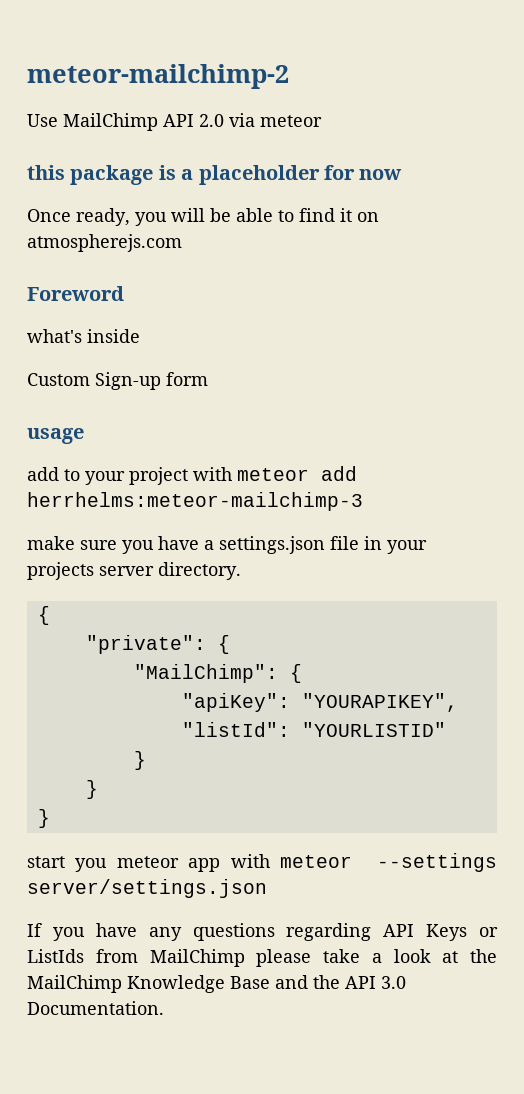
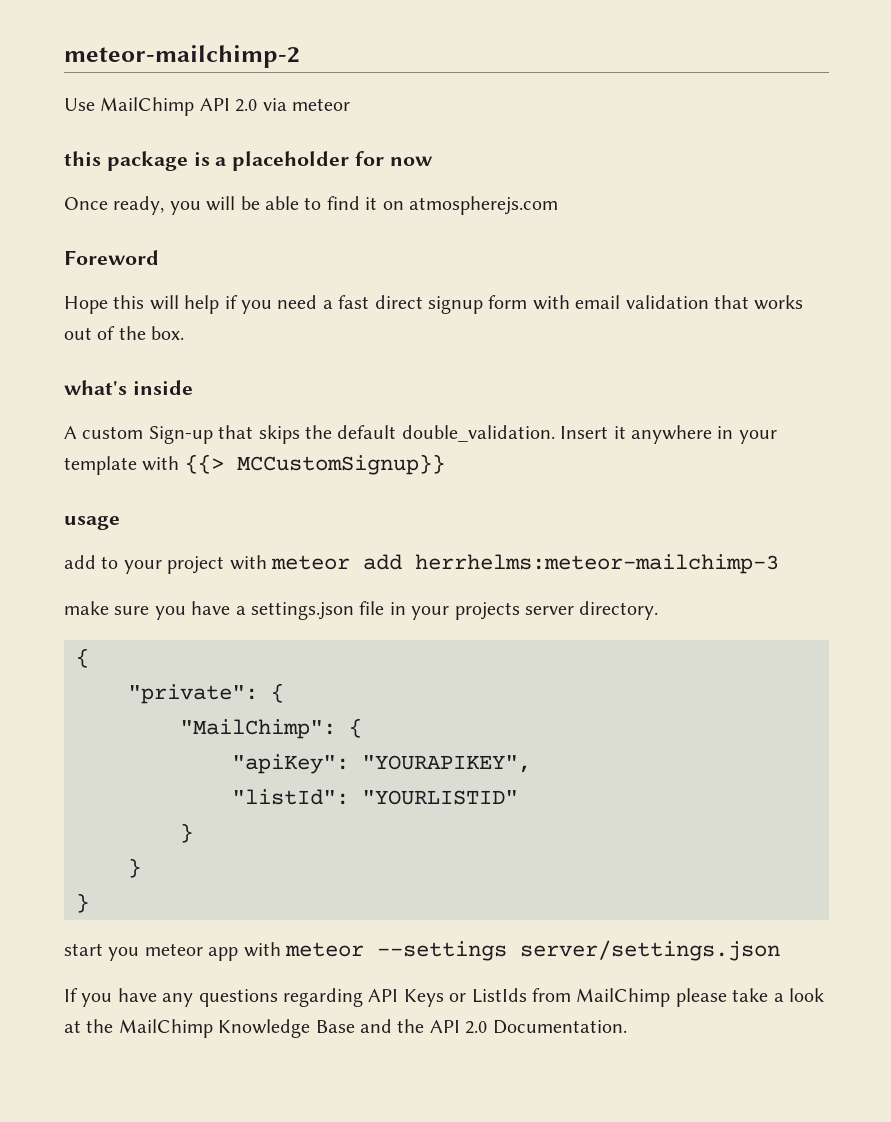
+ Hope this will help if you need a fast direct signup form with email validation that works out of the box.
  what's inside
- Custom Sign-up form
+ A custom Sign-up that skips the default double_validation. Insert it anywhere in your template with {{> MCCustomSignup}}
- If you have any questions regarding API Keys or ListIds from MailChimp please take a look at the MailChimp Knowledge Base and the API 3.0 Documentation.
+ If you have any questions regarding API Keys or ListIds from MailChimp please take a look at the MailChimp Knowledge Base and the API 2.0 Documentation.

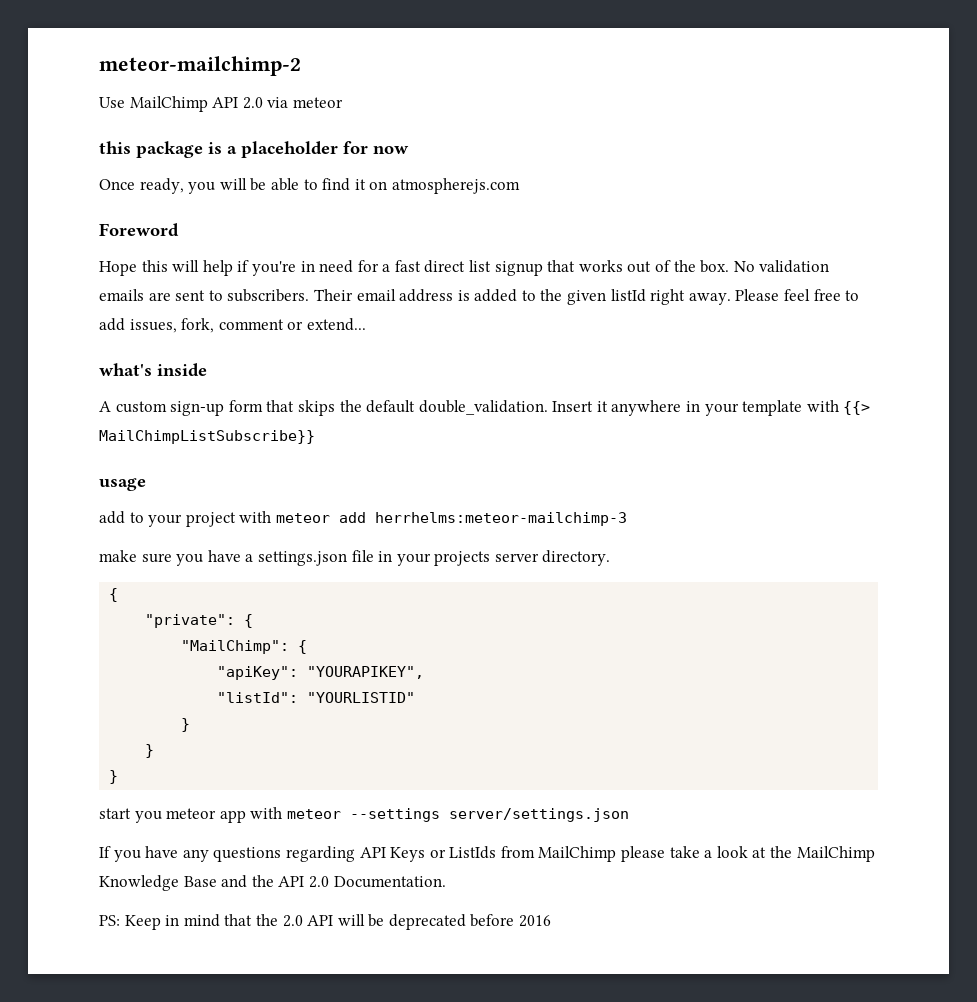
- Hope this will help if you need a fast direct signup form with email validation that works out of the box.
+ Hope this will help if you're in need for a fast direct list signup that works out of the box. No validation emails are sent to subscribers. Their email address is added to the given listId right away. Please feel free to add issues, fork, comment or extend...
- A custom Sign-up that skips the default double_validation.
+ A custom sign-up form that skips the default double_validation.
- Insert it anywhere in your template with {{> MCCustomSignup}}
+ Insert it anywhere in your template with {{> MailChimpListSubscribe}}
+ PS: Keep in mind that the 2.0 API will be deprecated before 2016

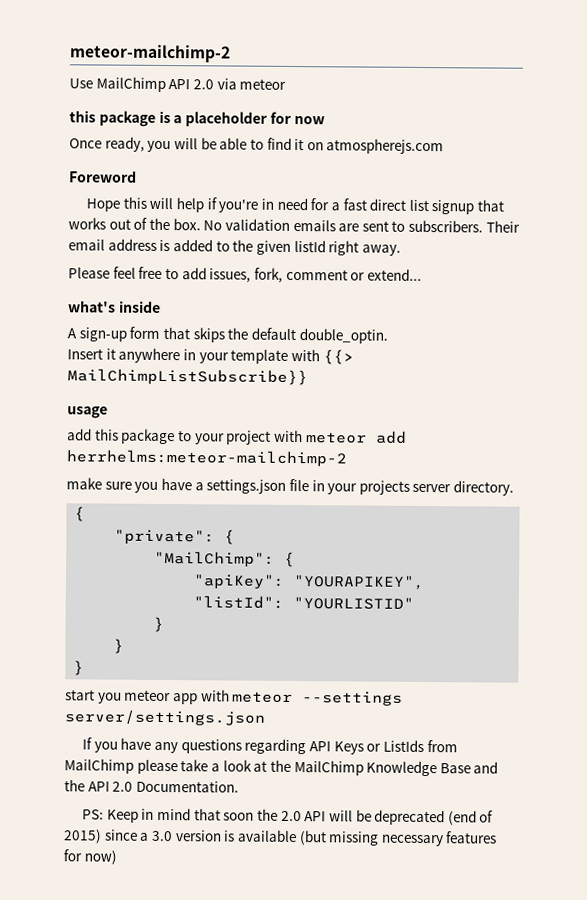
- Their email address is added to the given listId right away. Please feel free to add issues, fork, comment or extend...
+ Their email address is added to the given listId right away.
+ Please feel free to add issues, fork, comment or extend...
- A custom sign-up form that skips the default double_validation. Insert it anywhere in your template with {{> MailChimpListSubscribe}}
+ A sign-up form that skips the default double_optin.
+ Insert it anywhere in your template with {{> MailChimpListSubscribe}}
- add to your project with meteor add herrhelms:meteor-mailchimp-3
+ add this package to your project with meteor add herrhelms:meteor-mailchimp-2
- PS: Keep in mind that the 2.0 API will be deprecated before 2016
+ PS: Keep in mind that soon the 2.0 API will be deprecated (end of 2015) since a 3.0 version is available (but missing necessary features for now)

